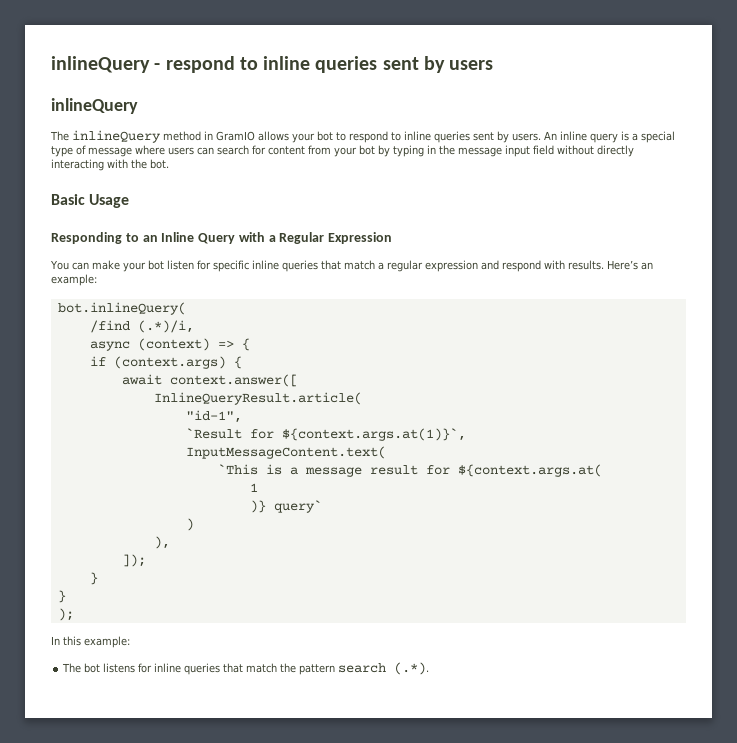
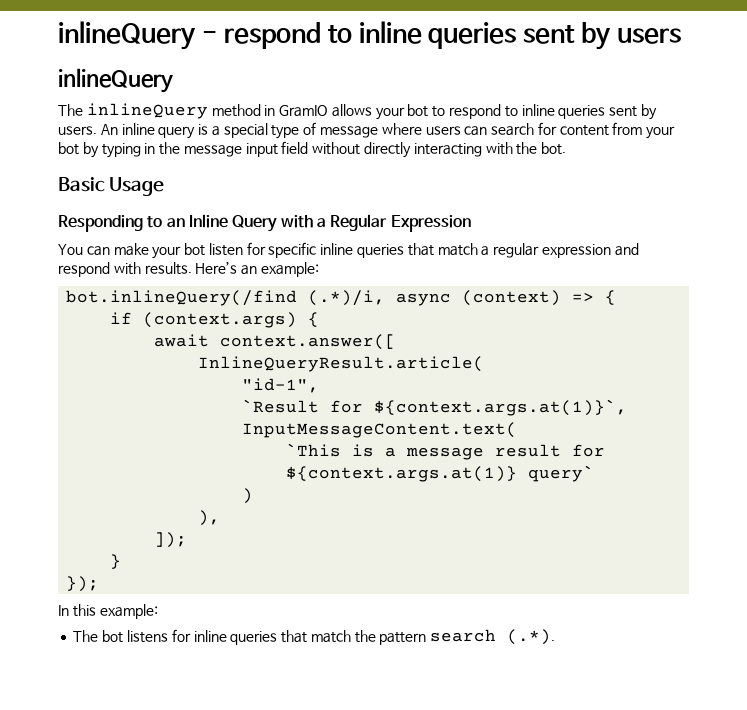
- bot.inlineQuery(
- /find (.*)/i,
- async (context) => {
+ bot.inlineQuery(/find (.*)/i, async (context) => {
- `This is a message result for ${context.args.at(
- 1
- )} query`
+ `This is a message result for ${context.args.at(1)} query`
  ]);
  }
- }
- );
+ });

